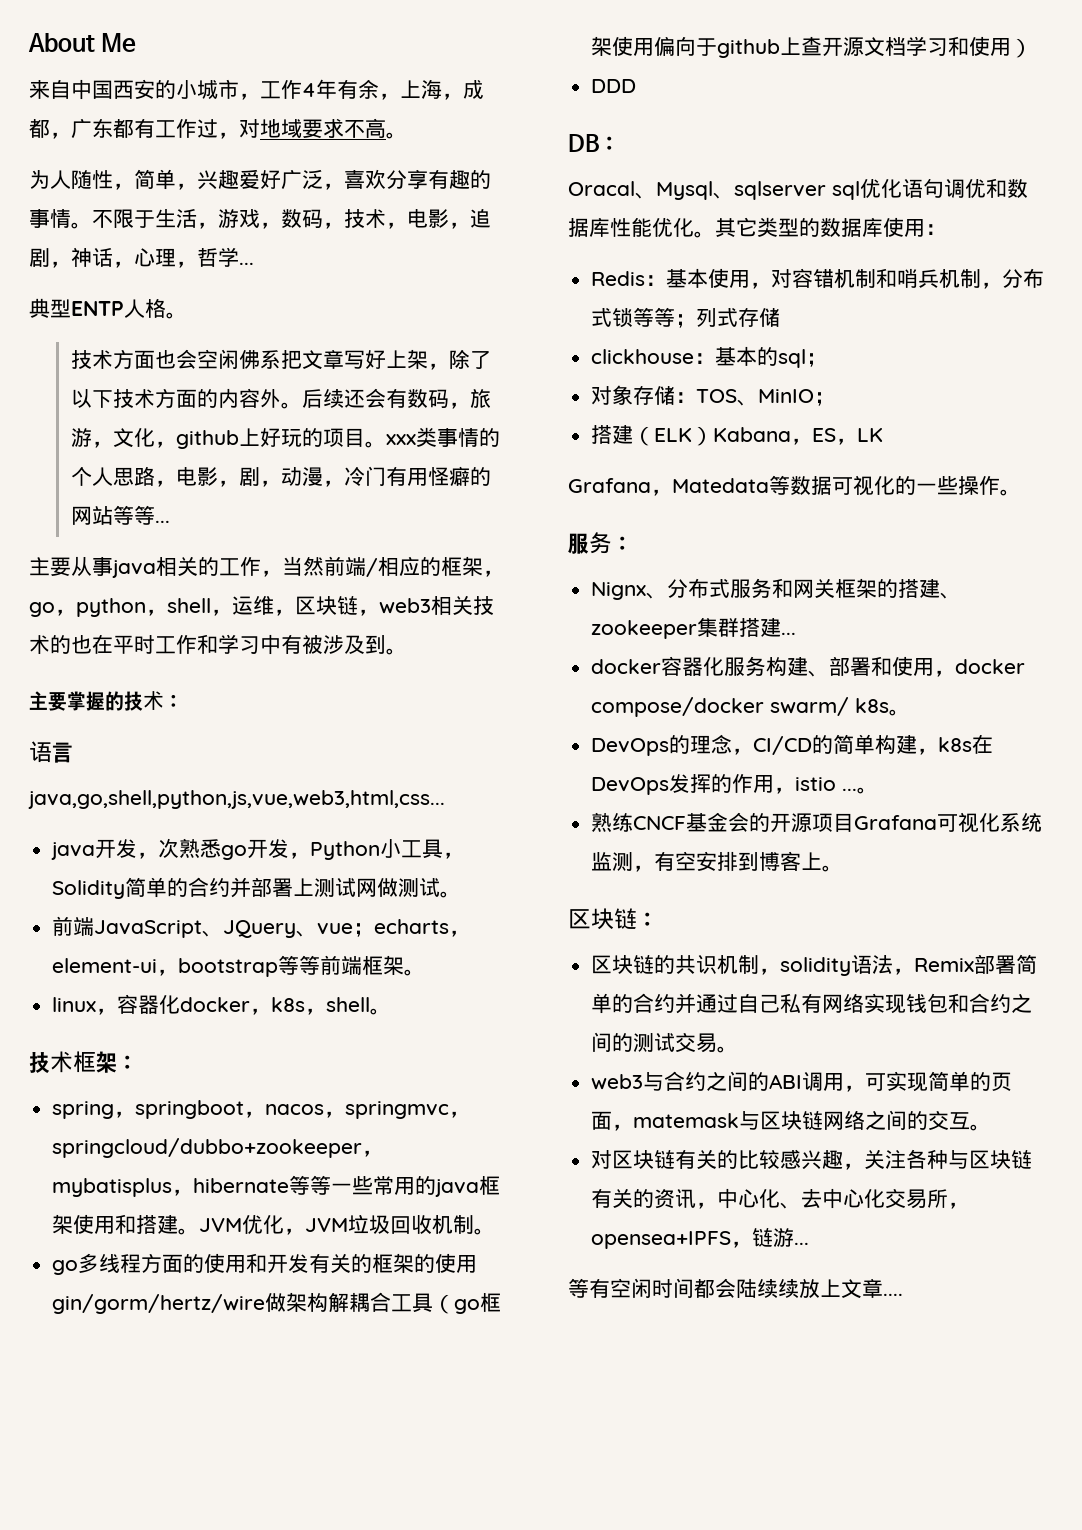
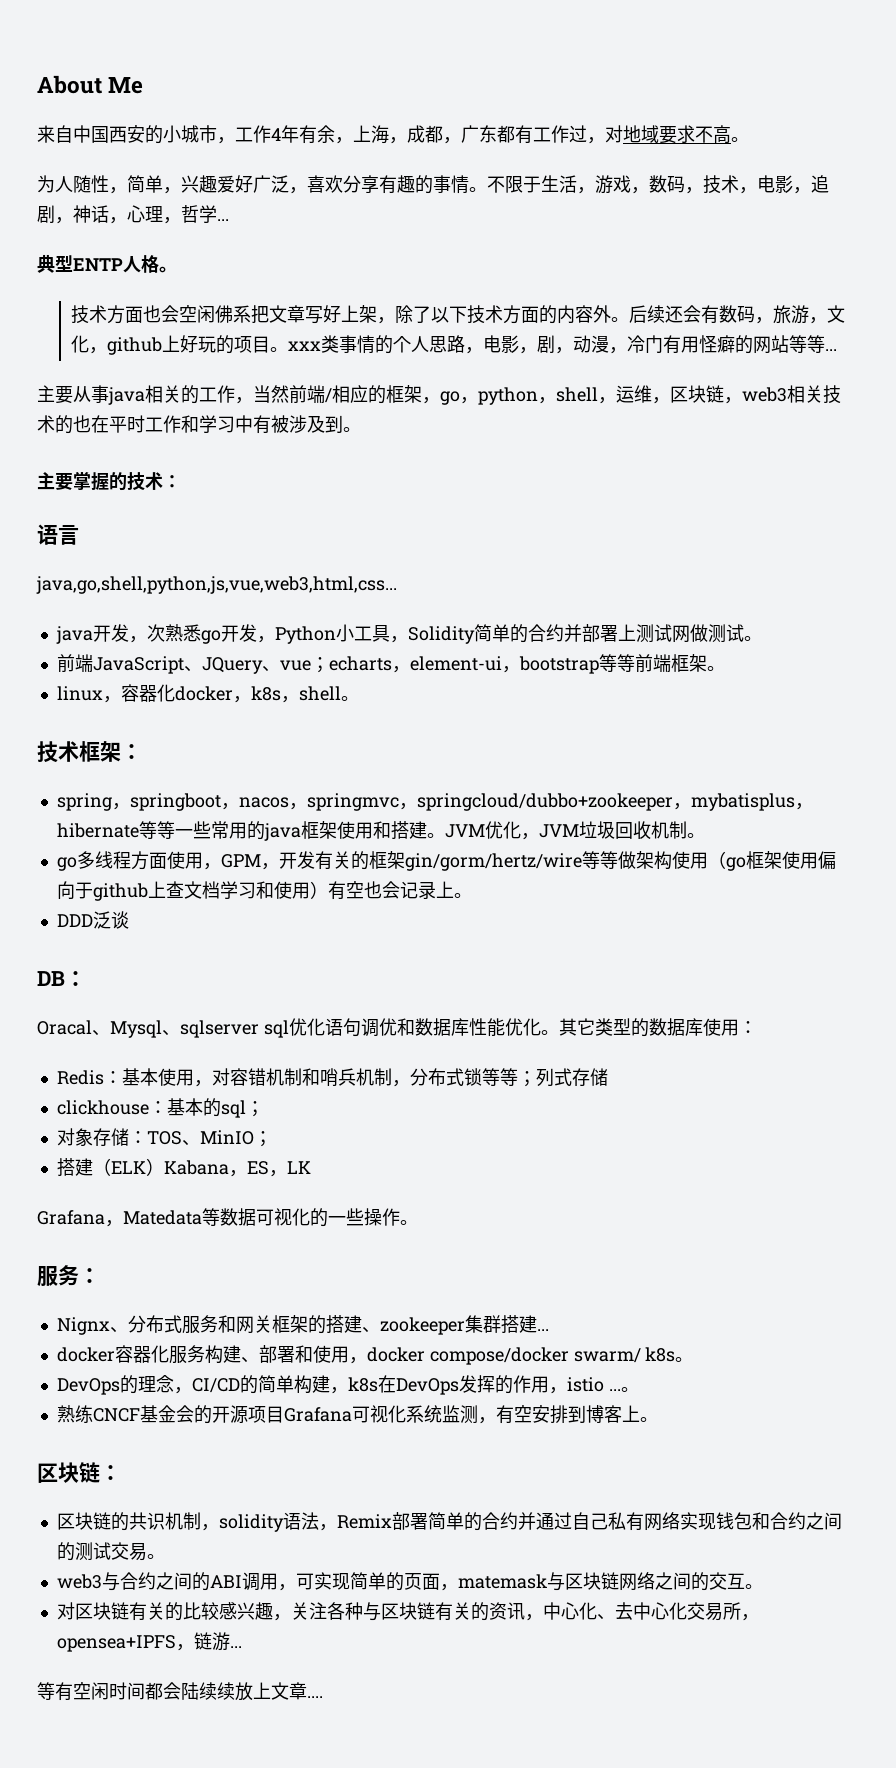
- go多线程方面的使用和开发有关的框架的使用gin/gorm/hertz/wire做架构解耦合工具（go框架使用偏向于github上查开源文档学习和使用）
+ go多线程方面使用，GPM，开发有关的框架gin/gorm/hertz/wire等等做架构使用（go框架使用偏向于github上查文档学习和使用）有空也会记录上。
- DDD
+ DDD泛谈

